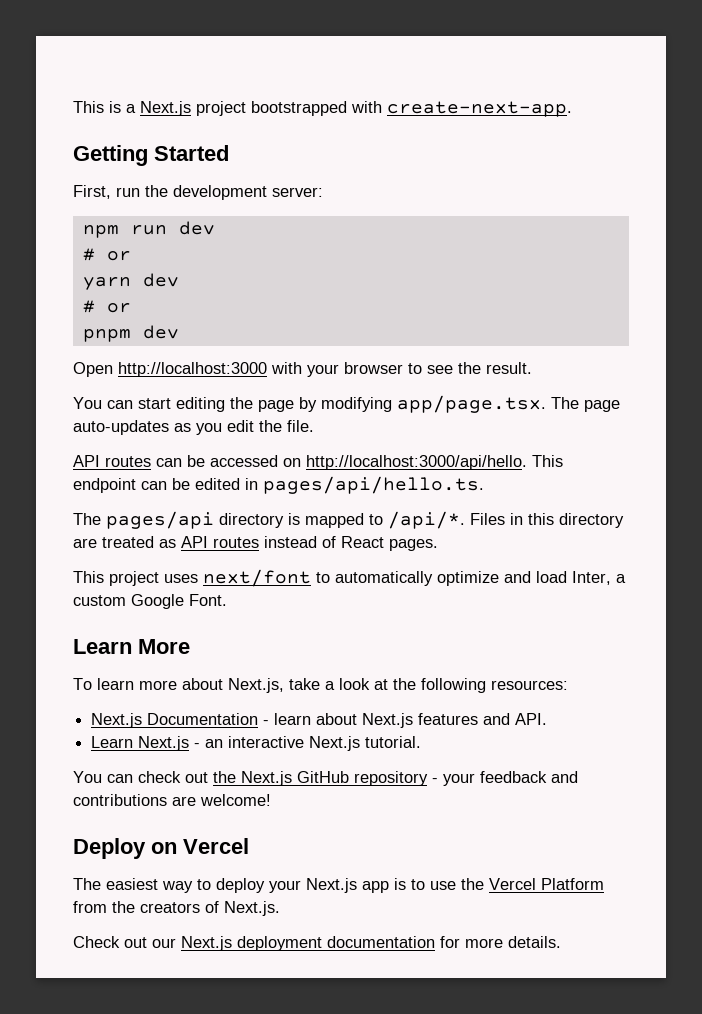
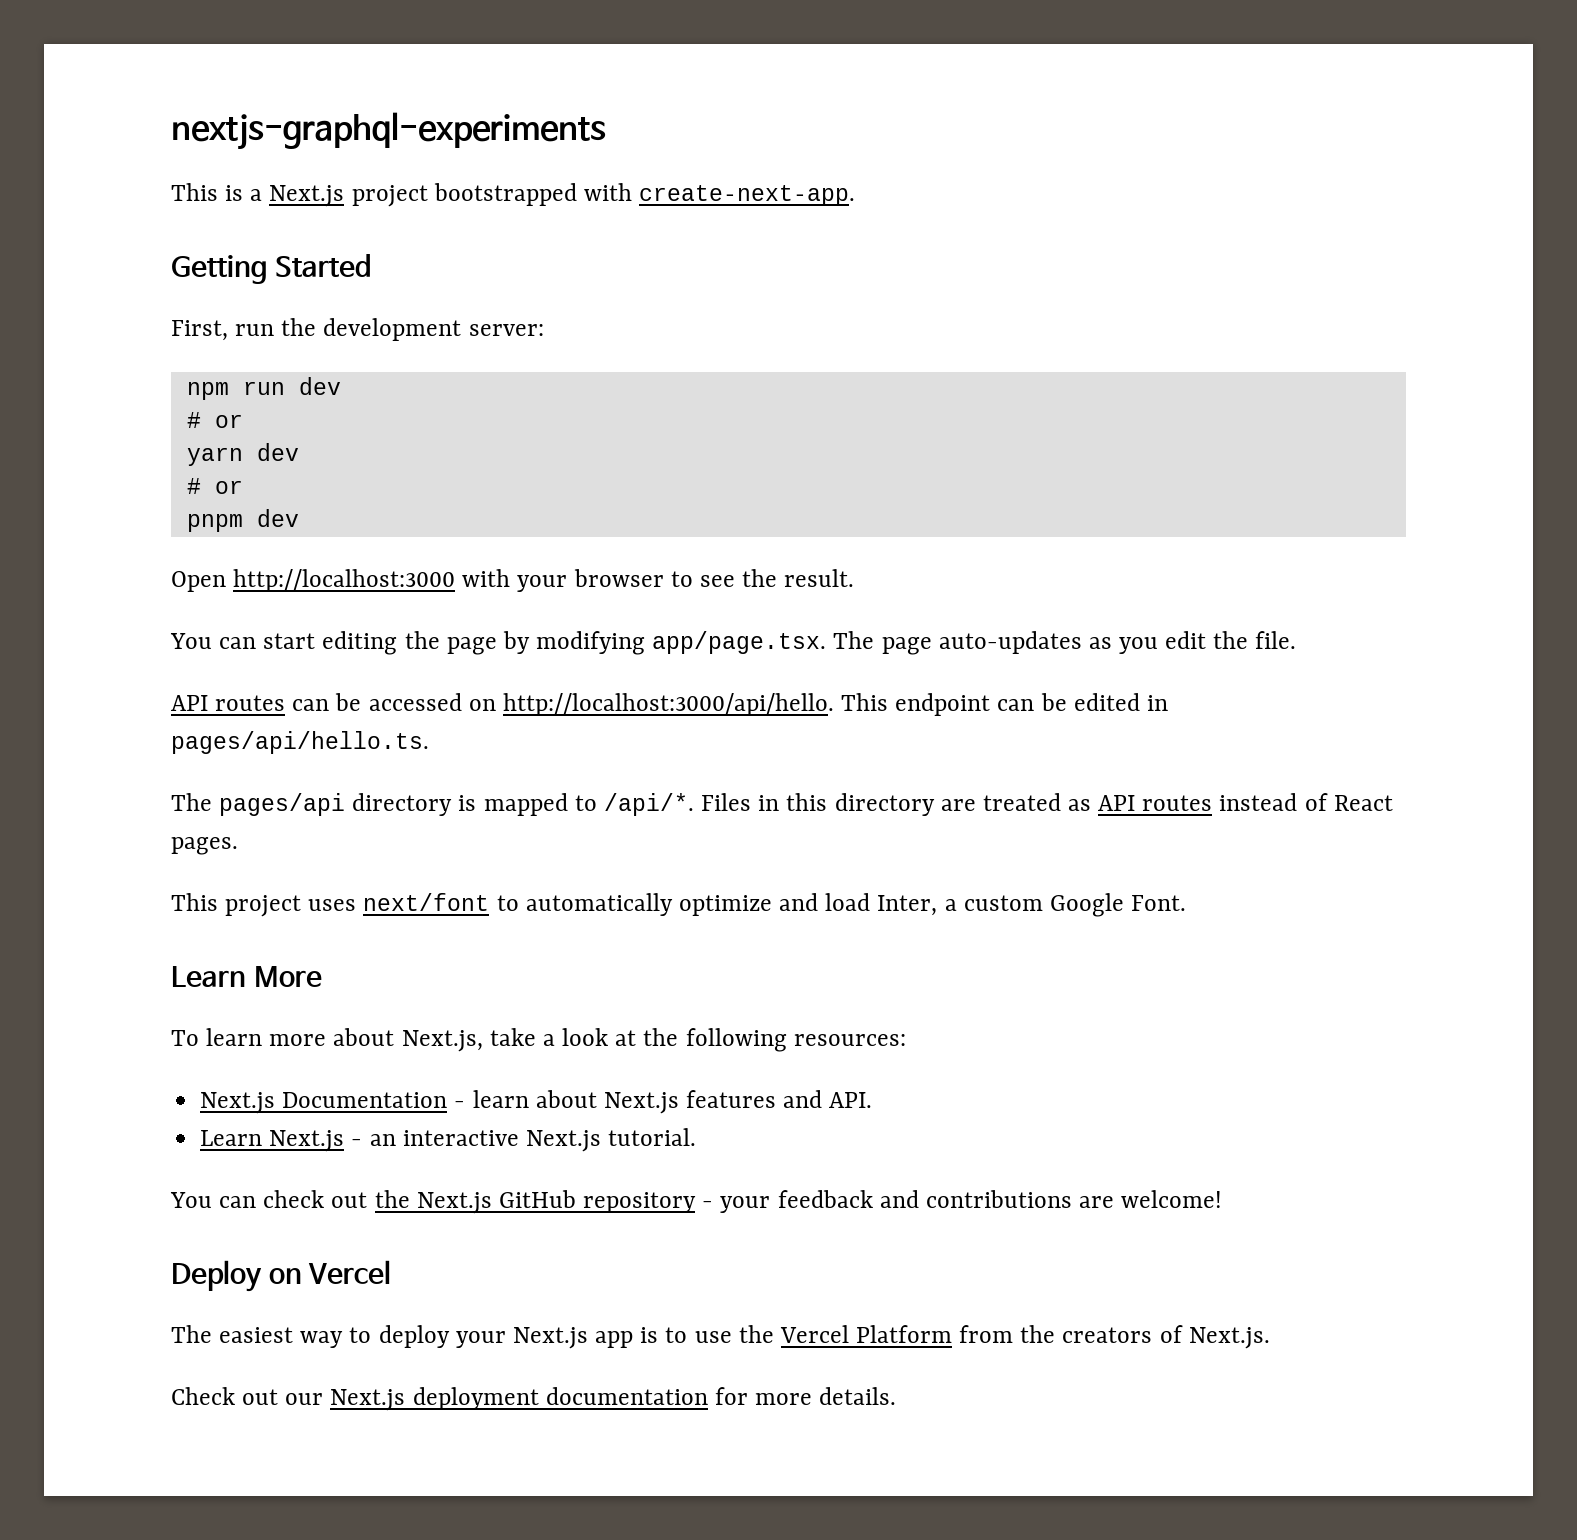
+ nextjs-graphql-experiments

